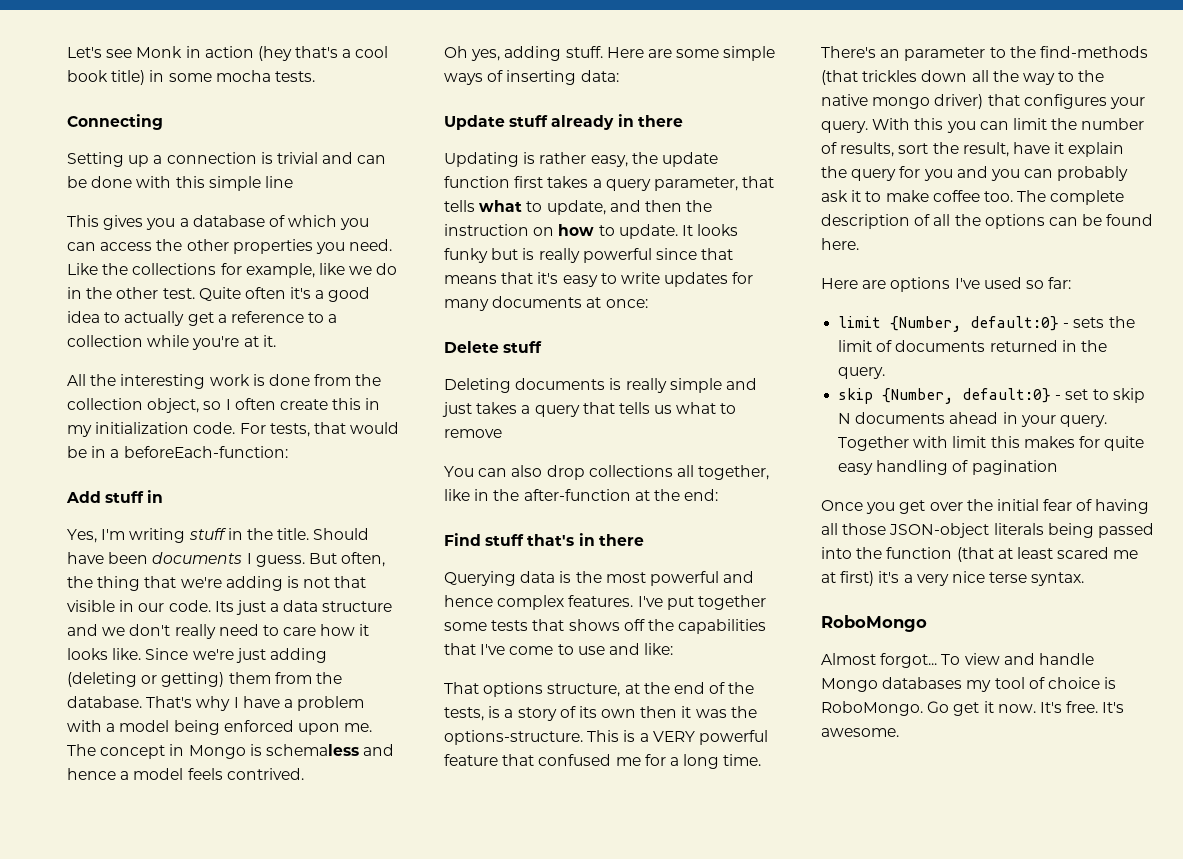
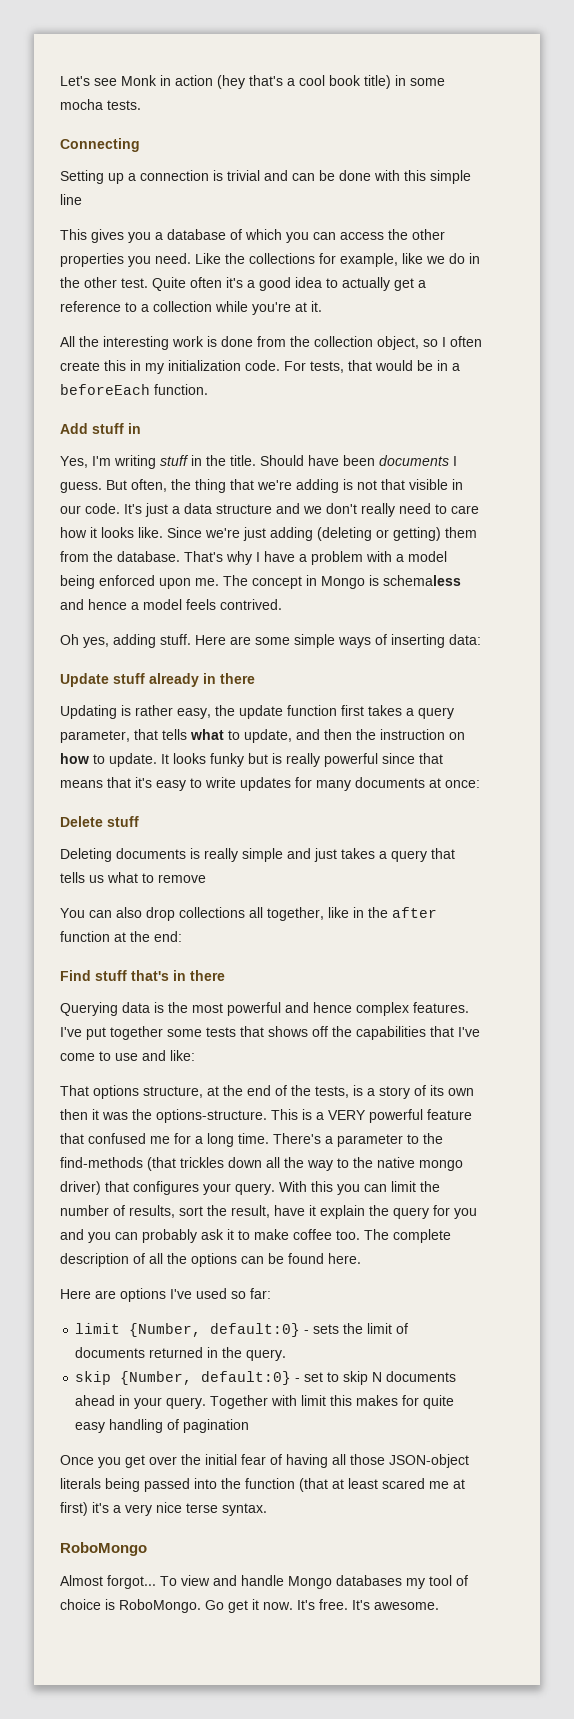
- For tests, that would be in a beforeEach-function:
+ For tests, that would be in a beforeEach function.
- Its just a data structure and we don't really need to care how it looks like.
+ It's just a data structure and we don't really need to care how it looks like.
- You can also drop collections all together, like in the after-function at the end:
+ You can also drop collections all together, like in the after function at the end:
- There's an parameter to the find-methods (that trickles down all the way to the native mongo driver) that configures your query.
+ There's a parameter to the find-methods (that trickles down all the way to the native mongo driver) that configures your query.

